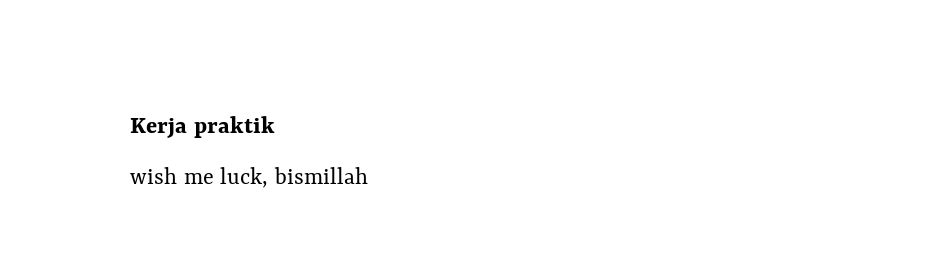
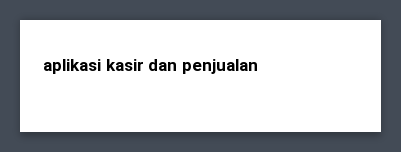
- Kerja praktik
- wish me luck, bismillah
+ aplikasi kasir dan penjualan

